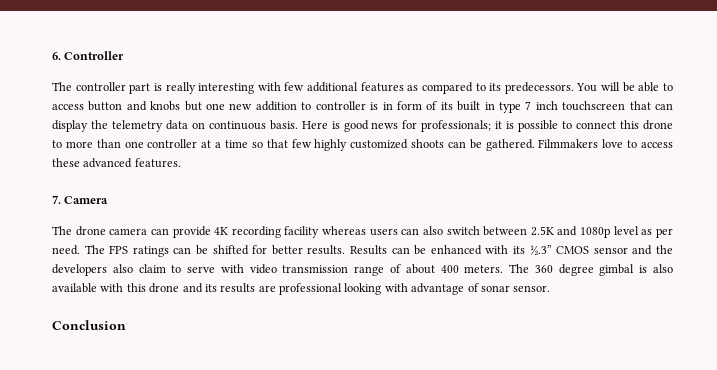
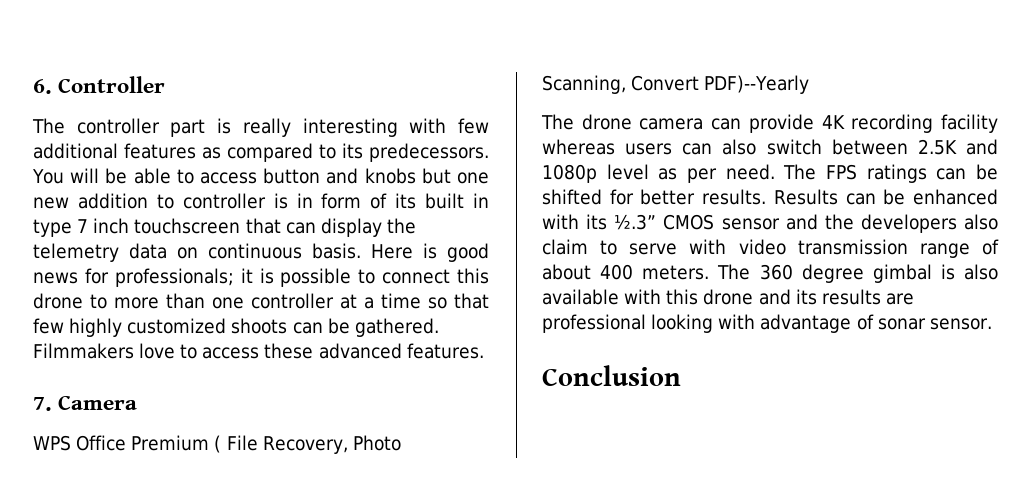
+ WPS Office Premium ( File Recovery, Photo Scanning, Convert PDF)--Yearly

